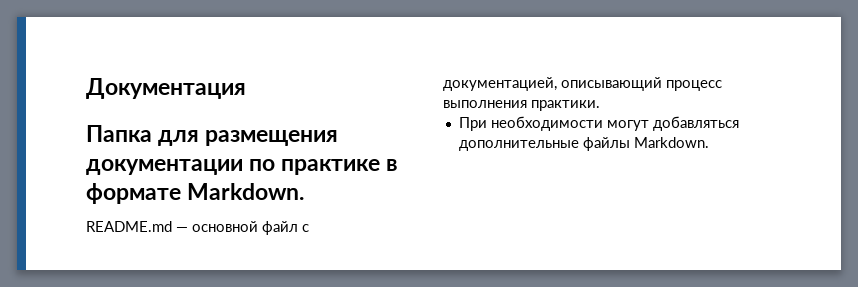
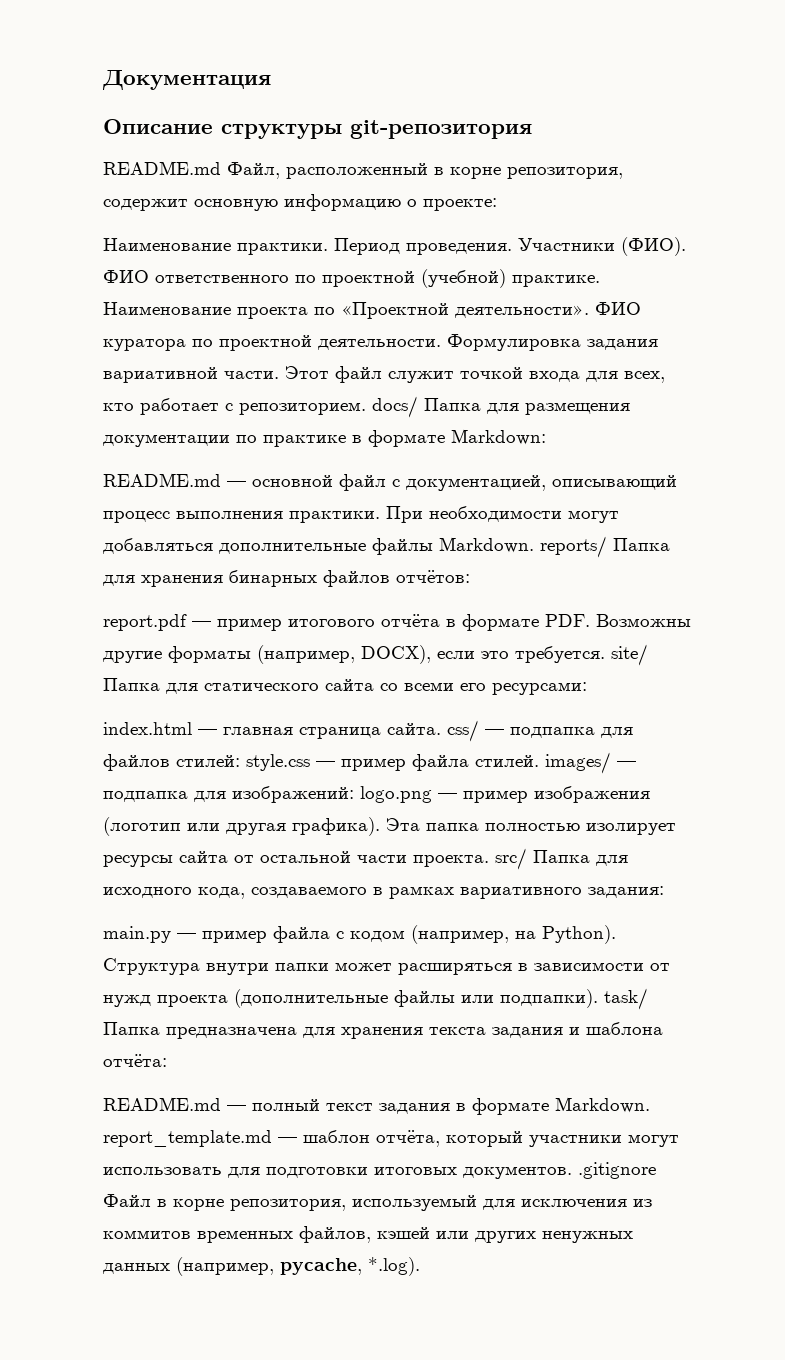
- Папка для размещения документации по практике в формате Markdown.
+ Описание структуры git-репозитория
+ README.md Файл, расположенный в корне репозитория, содержит основную информацию о проекте:
+ Наименование практики. Период проведения. Участники (ФИО). ФИО ответственного по проектной (учебной) практике. Наименование проекта по «Проектной деятельности». ФИО куратора по проектной деятельности. Формулировка задания вариативной части. Этот файл служит точкой входа для всех, кто работает с репозиторием. docs/ Папка для размещения документации по практике в формате Markdown:
- README.md — основной файл с документацией, описывающий процесс выполнения практики.
- При необходимости могут добавляться дополнительные файлы Markdown.
+ README.md — основной файл с документацией, описывающий процесс выполнения практики. При необходимости могут добавляться дополнительные файлы Markdown. reports/ Папка для хранения бинарных файлов отчётов:
+ report.pdf — пример итогового отчёта в формате PDF. Возможны другие форматы (например, DOCX), если это требуется. site/ Папка для статического сайта со всеми его ресурсами:
+ index.html — главная страница сайта. css/ — подпапка для файлов стилей: style.css — пример файла стилей. images/ — подпапка для изображений: logo.png — пример изображения (логотип или другая графика). Эта папка полностью изолирует ресурсы сайта от остальной части проекта. src/ Папка для исходного кода, создаваемого в рамках вариативного задания:
+ main.py — пример файла с кодом (например, на Python). Структура внутри папки может расширяться в зависимости от нужд проекта (дополнительные файлы или подпапки). task/ Папка предназначена для хранения текста задания и шаблона отчёта:
+ README.md — полный текст задания в формате Markdown. report_template.md — шаблон отчёта, который участники могут использовать для подготовки итоговых документов. .gitignore Файл в корне репозитория, используемый для исключения из коммитов временных файлов, кэшей или других ненужных данных (например, pycache, *.log).

